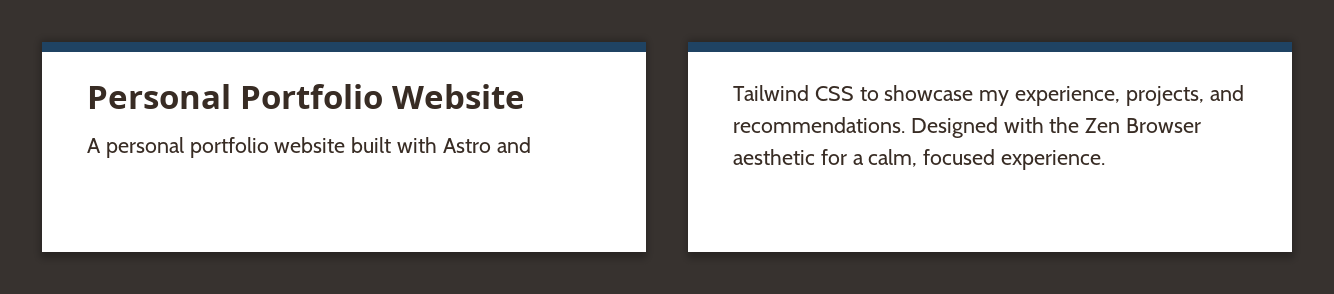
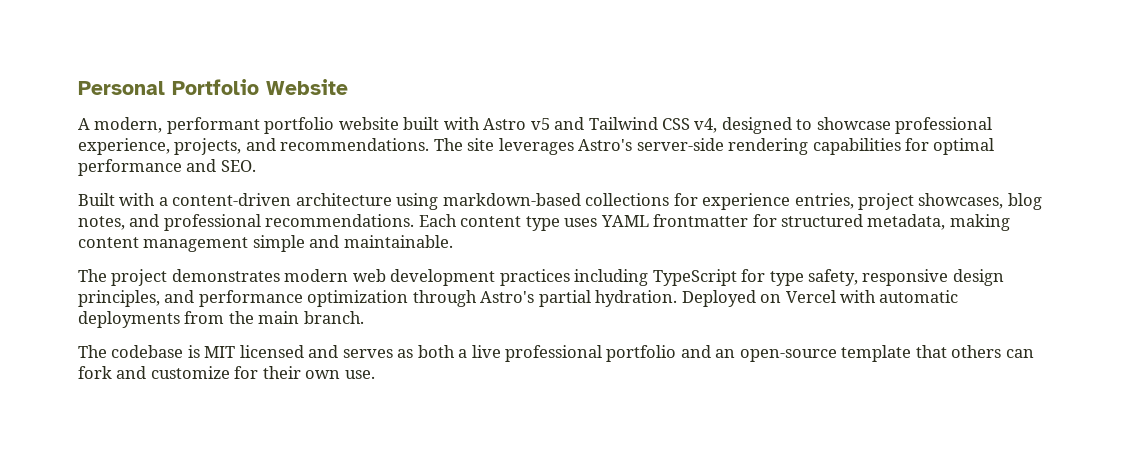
- A personal portfolio website built with Astro and Tailwind CSS to showcase my experience, projects, and recommendations.
+ A modern, performant portfolio website built with Astro v5 and Tailwind CSS v4, designed to showcase professional experience, projects, and recommendations.
- Designed with the Zen Browser aesthetic for a calm, focused experience.
+ The site leverages Astro's server-side rendering capabilities for optimal performance and SEO.
+ Built with a content-driven architecture using markdown-based collections for experience entries, project showcases, blog notes, and professional recommendations. Each content type uses YAML frontmatter for structured metadata, making content management simple and maintainable.
+ The project demonstrates modern web development practices including TypeScript for type safety, responsive design principles, and performance optimization through Astro's partial hydration. Deployed on Vercel with automatic deployments from the main branch.
+ The codebase is MIT licensed and serves as both a live professional portfolio and an open-source template that others can fork and customize for their own use.

